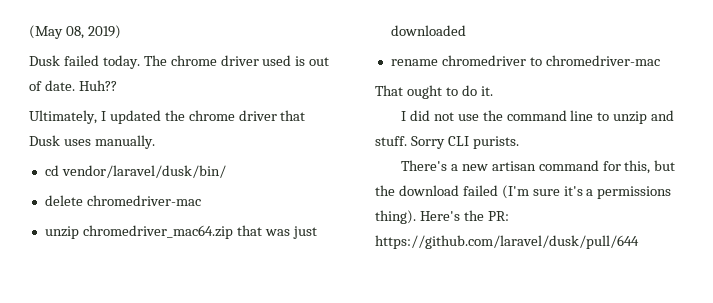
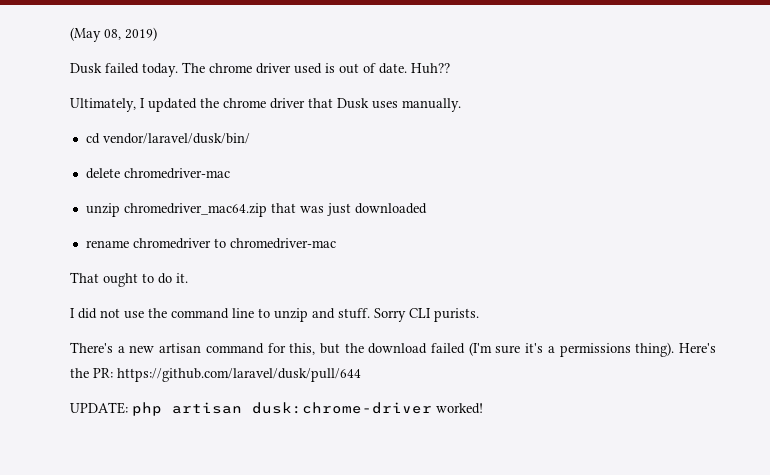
+ UPDATE: php artisan dusk:chrome-driver worked!

